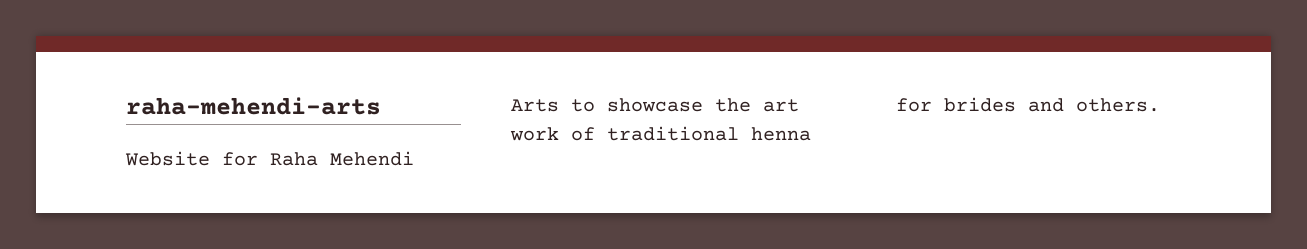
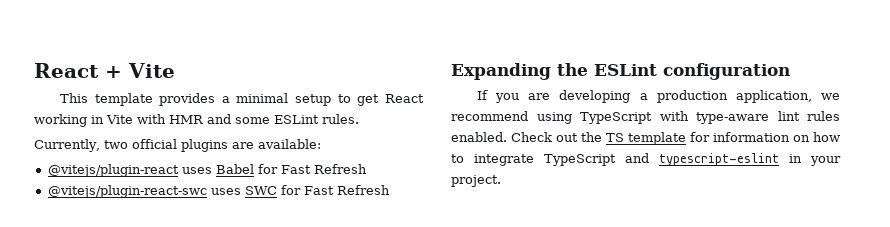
- raha-mehendi-arts
- Website for Raha Mehendi Arts to showcase the art work of traditional henna for brides and others.
+ React + Vite
+ This template provides a minimal setup to get React working in Vite with HMR and some ESLint rules.
+ Currently, two official plugins are available:
+ @vitejs/plugin-react uses Babel for Fast Refresh
+ @vitejs/plugin-react-swc uses SWC for Fast Refresh
+ Expanding the ESLint configuration
+ If you are developing a production application, we recommend using TypeScript with type-aware lint rules enabled. Check out the TS template for information on how to integrate TypeScript and typescript-eslint in your project.

